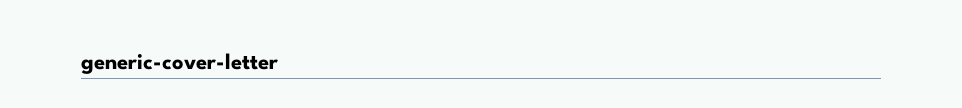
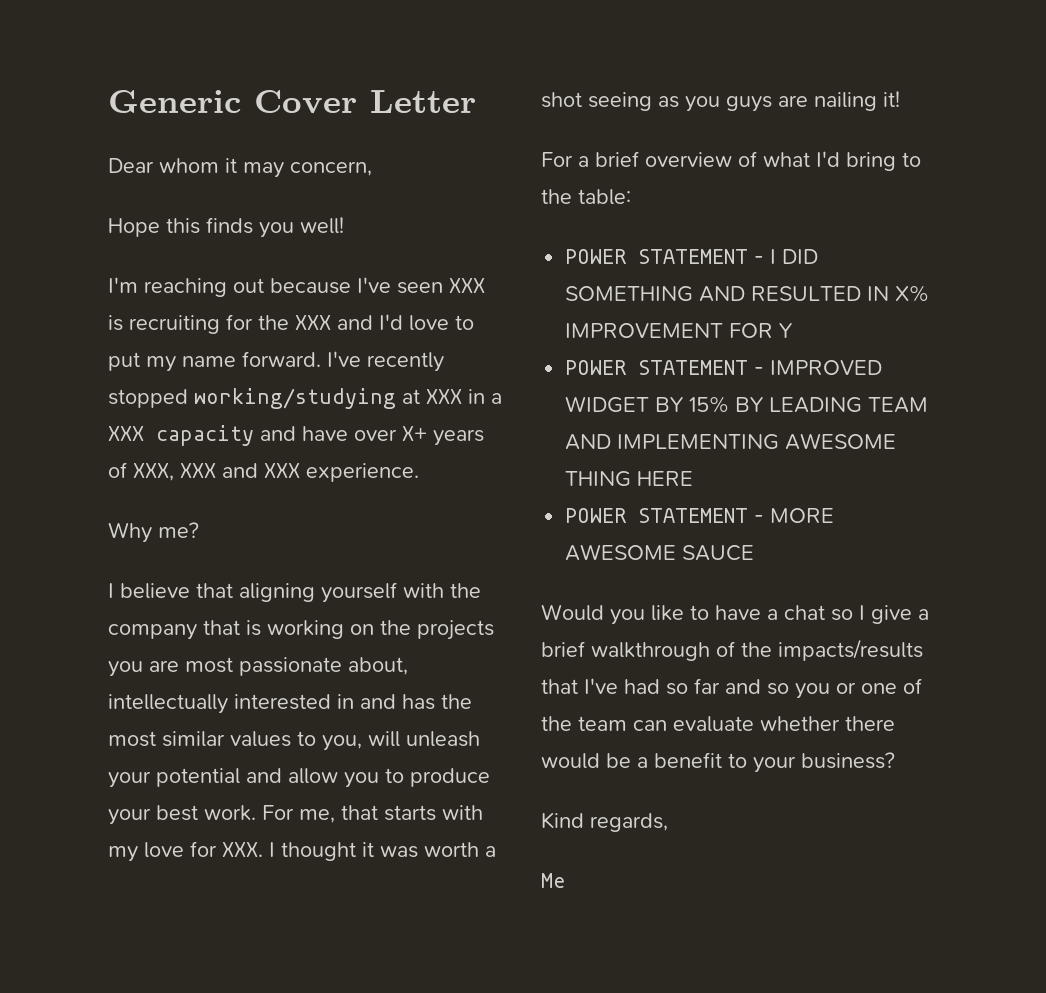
- generic-cover-letter
+ Generic Cover Letter
+ Dear whom it may concern,
+ Hope this finds you well!
+ I'm reaching out because I've seen XXX is recruiting for the XXX and I'd love to put my name forward. I've recently stopped working/studying at XXX in a XXX capacity and have over X+ years of XXX, XXX and XXX experience.
+ Why me?
+ I believe that aligning yourself with the company that is working on the projects you are most passionate about, intellectually interested in and has the most similar values to you, will unleash your potential and allow you to produce your best work. For me, that starts with my love for XXX. I thought it was worth a shot seeing as you guys are nailing it!
+ For a brief overview of what I'd bring to the table:
+ POWER STATEMENT - I DID SOMETHING AND RESULTED IN X% IMPROVEMENT FOR Y
+ POWER STATEMENT - IMPROVED WIDGET BY 15% BY LEADING TEAM AND IMPLEMENTING AWESOME THING HERE
+ POWER STATEMENT - MORE AWESOME SAUCE
+ Would you like to have a chat so I give a brief walkthrough of the impacts/results that I've had so far and so you or one of the team can evaluate whether there would be a benefit to your business?
+ Kind regards,
+ Me

